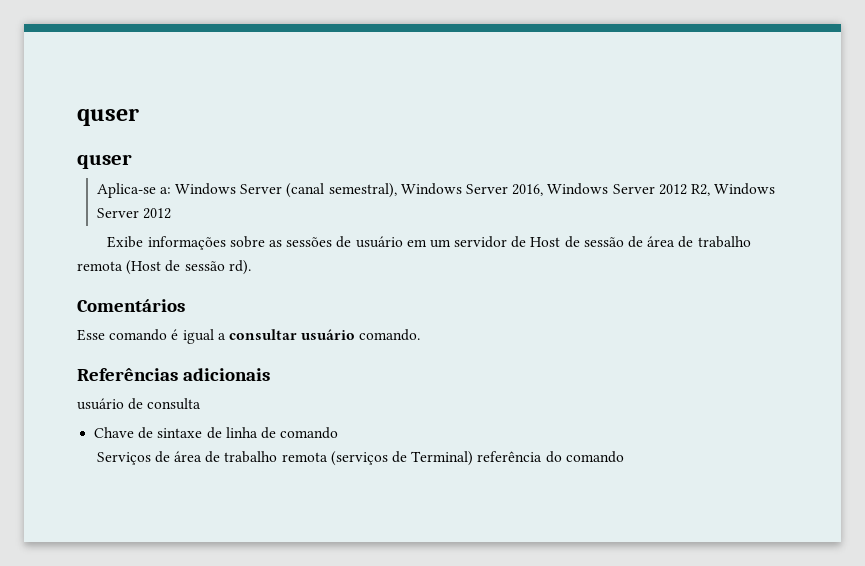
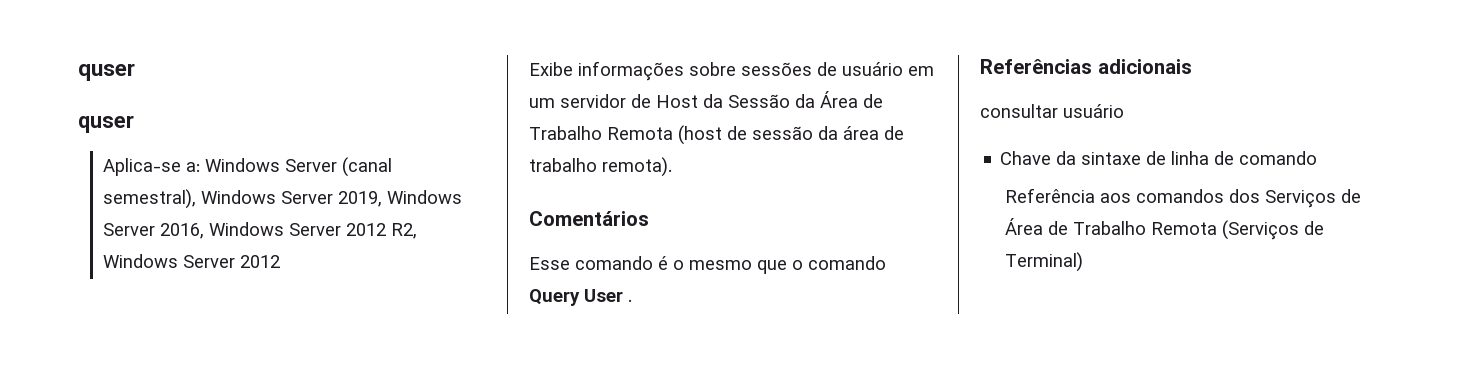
- Aplica-se a: Windows Server (canal semestral), Windows Server 2016, Windows Server 2012 R2, Windows Server 2012
+ Aplica-se a: Windows Server (canal semestral), Windows Server 2019, Windows Server 2016, Windows Server 2012 R2, Windows Server 2012
- Exibe informações sobre as sessões de usuário em um servidor de Host de sessão de área de trabalho remota (Host de sessão rd).
+ Exibe informações sobre sessões de usuário em um servidor de Host da Sessão da Área de Trabalho Remota (host de sessão da área de trabalho remota).
- Esse comando é igual a consultar usuário comando.
+ Esse comando é o mesmo que o comando Query User .
- usuário de consulta
+ consultar usuário
- Chave de sintaxe de linha de comando
+ Chave da sintaxe de linha de comando
- Serviços de área de trabalho remota (serviços de Terminal) referência do comando
+ Referência aos comandos dos Serviços de Área de Trabalho Remota (Serviços de Terminal)

